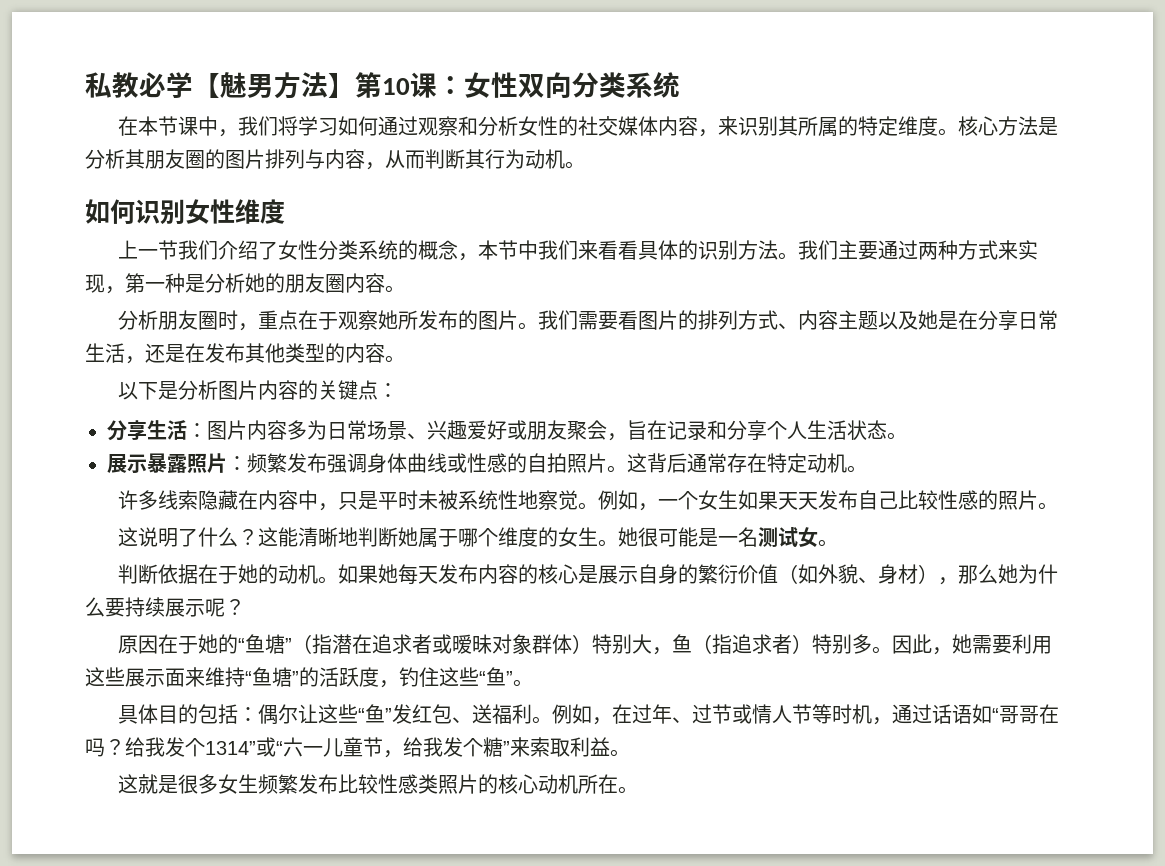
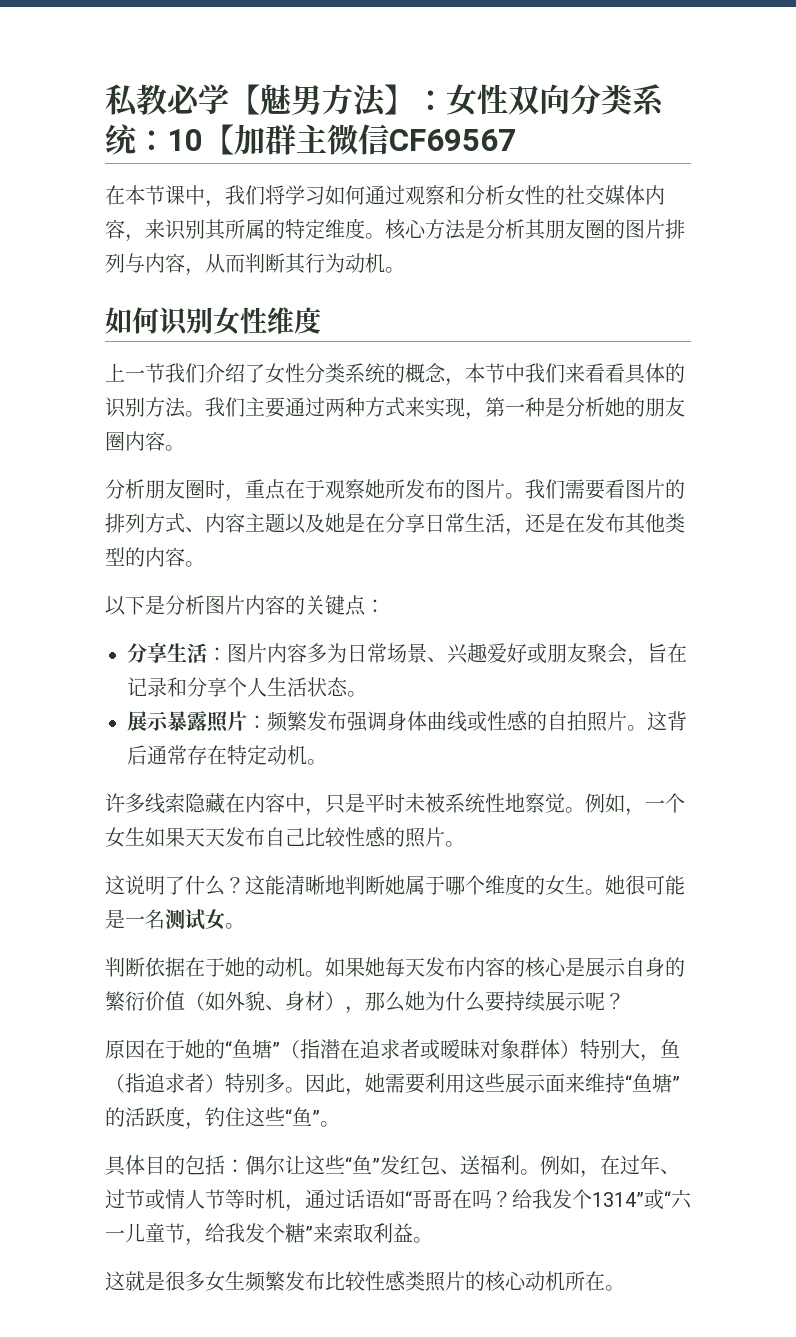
- 私教必学【魅男方法】第10课：女性双向分类系统
+ 私教必学【魅男方法】：女性双向分类系统：10【加群主微信CF69567

